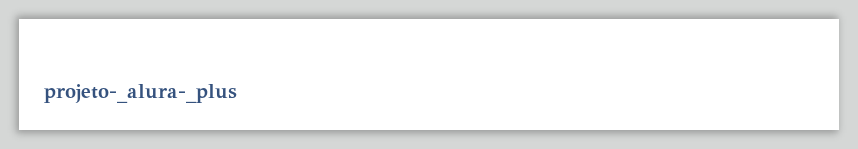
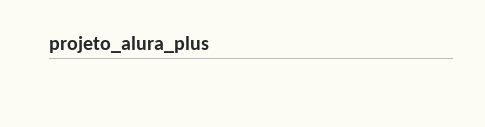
- projeto-_alura-_plus
+ projeto_alura_plus

